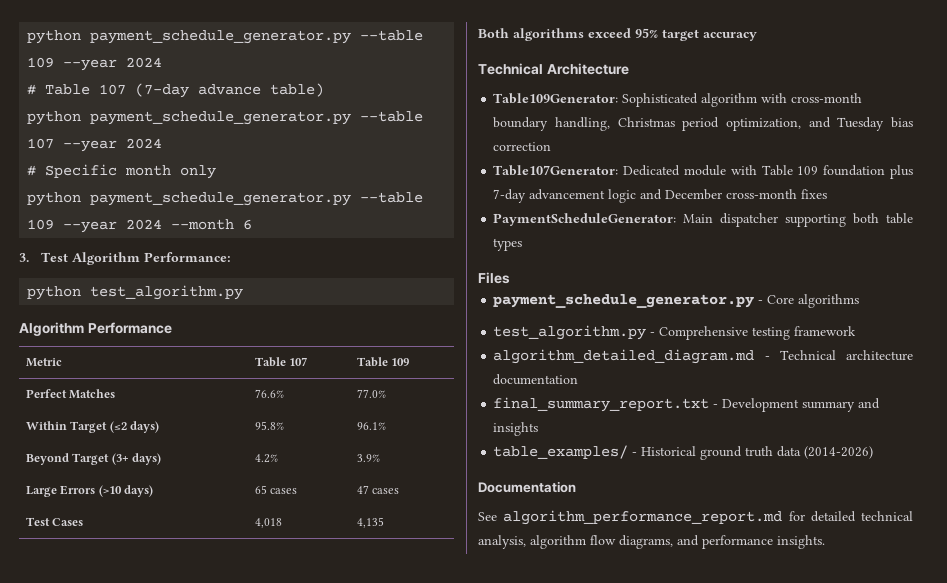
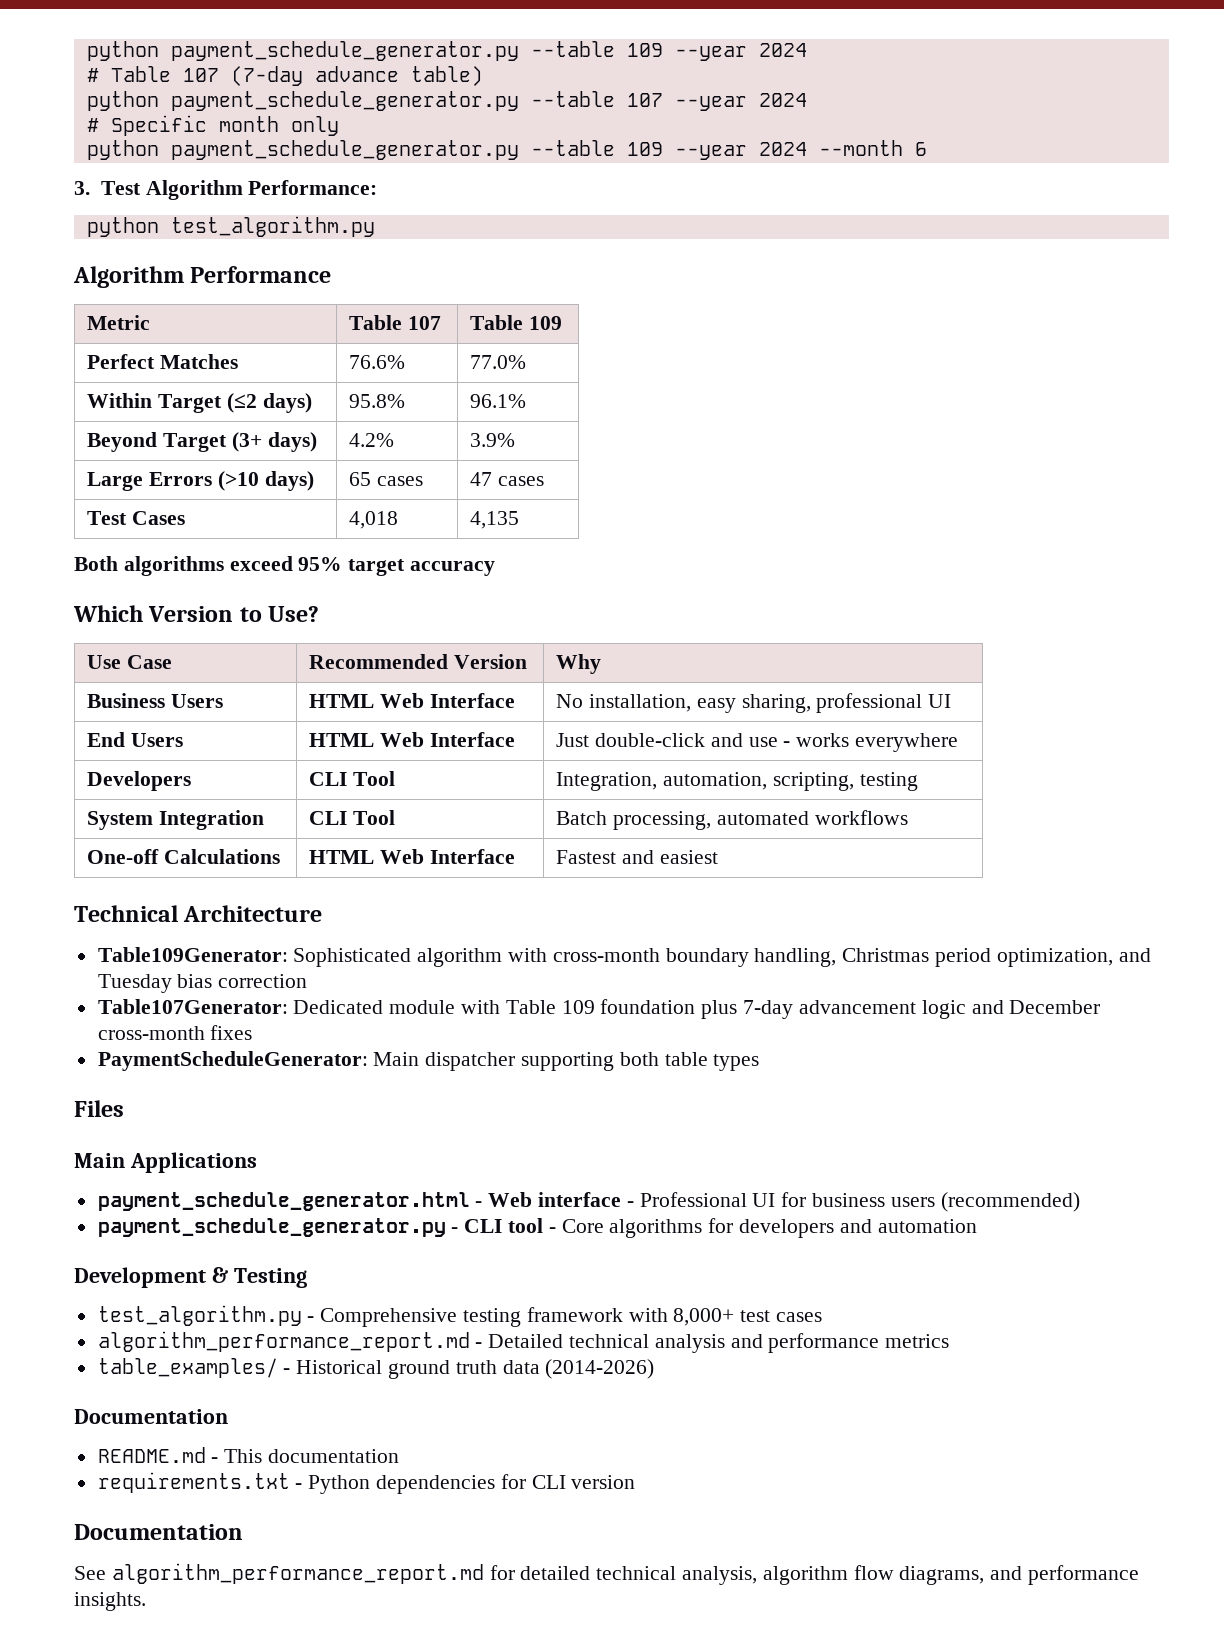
+ Which Version to Use?
+ Use Case | Recommended Version | Why
+ Business Users | HTML Web Interface | No installation, easy sharing, professional UI
+ End Users | HTML Web Interface | Just double-click and use - works everywhere
+ Developers | CLI Tool | Integration, automation, scripting, testing
+ System Integration | CLI Tool | Batch processing, automated workflows
+ One-off Calculations | HTML Web Interface | Fastest and easiest
+ Main Applications
+ payment_schedule_generator.html - Web interface - Professional UI for business users (recommended)
- payment_schedule_generator.py - Core algorithms
+ payment_schedule_generator.py - CLI tool - Core algorithms for developers and automation
+ Development & Testing
- test_algorithm.py - Comprehensive testing framework
- algorithm_detailed_diagram.md - Technical architecture documentation
- final_summary_report.txt - Development summary and insights
+ test_algorithm.py - Comprehensive testing framework with 8,000+ test cases
+ algorithm_performance_report.md - Detailed technical analysis and performance metrics
+ README.md - This documentation
+ requirements.txt - Python dependencies for CLI version
+ Documentation

